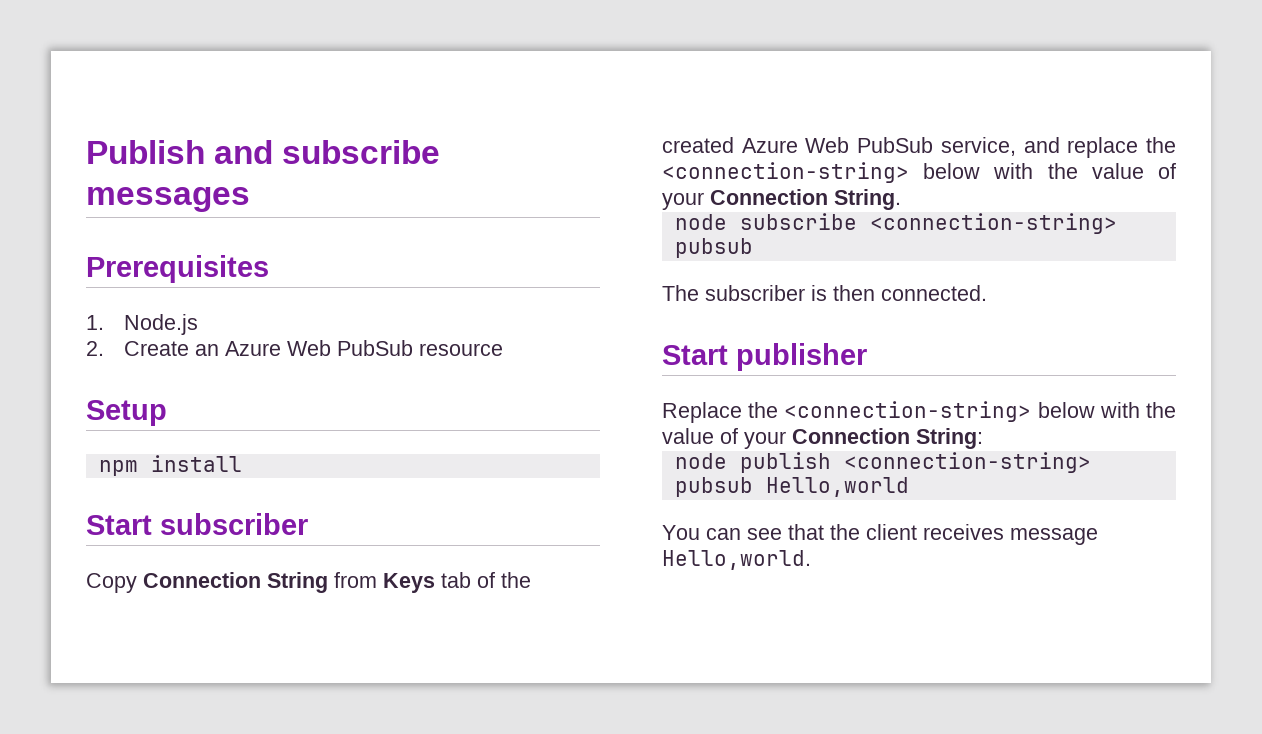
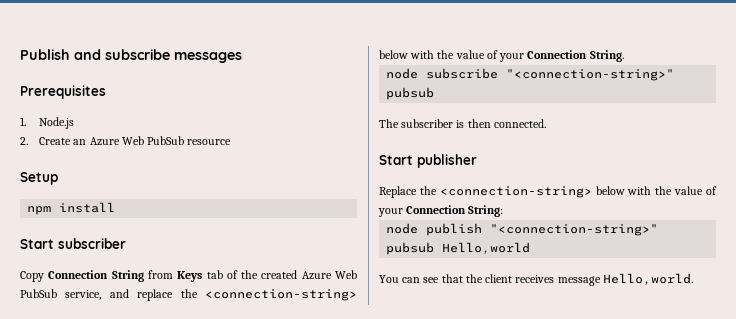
- node subscribe <connection-string> pubsub
+ node subscribe "<connection-string>" pubsub
- node publish <connection-string> pubsub Hello,world
+ node publish "<connection-string>" pubsub Hello,world

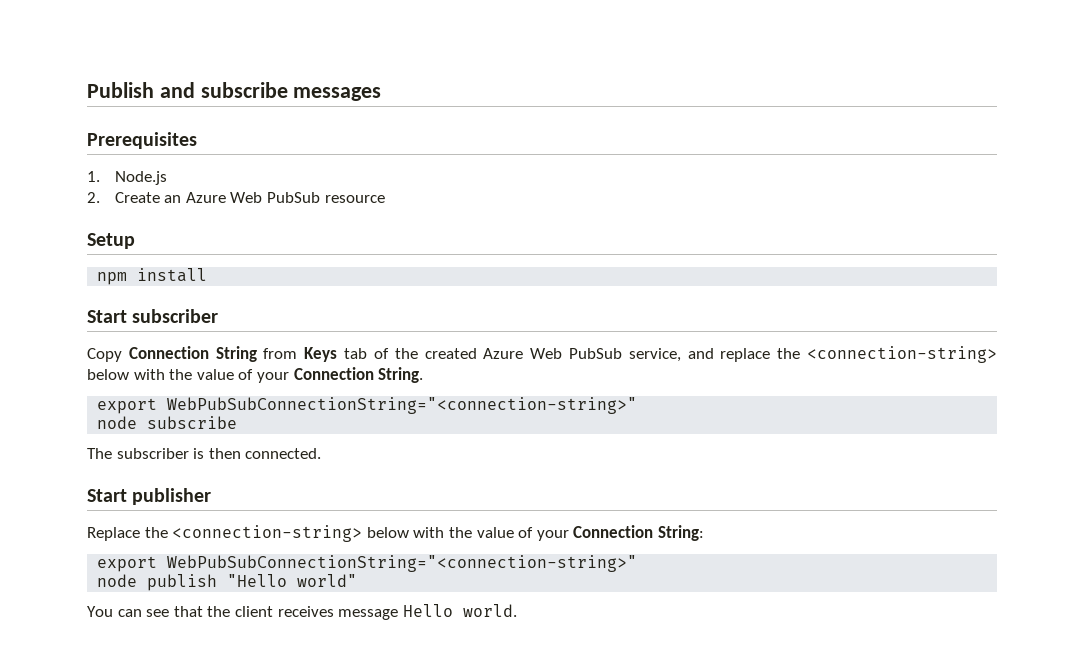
  Copy Connection String from Keys tab of the created Azure Web PubSub service, and replace the <connection-string> below with the value of your Connection String.
+ export WebPubSubConnectionString="<connection-string>"
- node subscribe "<connection-string>" pubsub
+ node subscribe
  Replace the <connection-string> below with the value of your Connection String:
+ export WebPubSubConnectionString="<connection-string>"
- node publish "<connection-string>" pubsub Hello,world
+ node publish "Hello world"
- You can see that the client receives message Hello,world.
+ You can see that the client receives message Hello world.

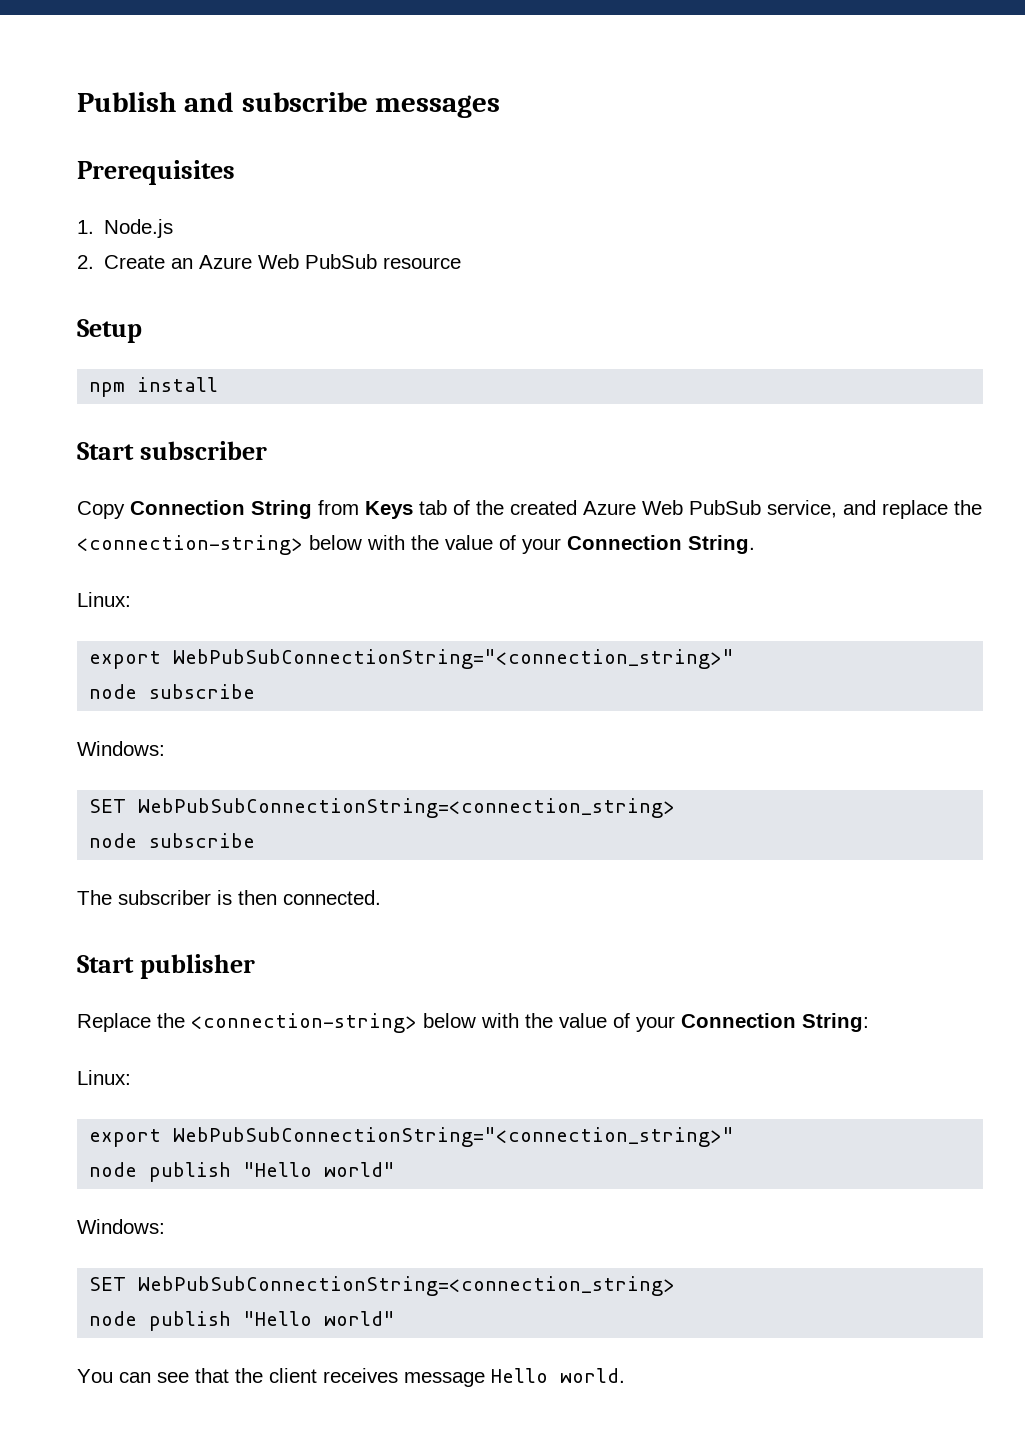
  Copy Connection String from Keys tab of the created Azure Web PubSub service, and replace the <connection-string> below with the value of your Connection String.
- export WebPubSubConnectionString="<connection-string>"
+ Linux:
+ export WebPubSubConnectionString="<connection_string>"
+ node subscribe
+ Windows:
+ SET WebPubSubConnectionString=<connection_string>
  Replace the <connection-string> below with the value of your Connection String:
- export WebPubSubConnectionString="<connection-string>"
+ Linux:
+ export WebPubSubConnectionString="<connection_string>"
+ node publish "Hello world"
+ Windows:
+ SET WebPubSubConnectionString=<connection_string>

